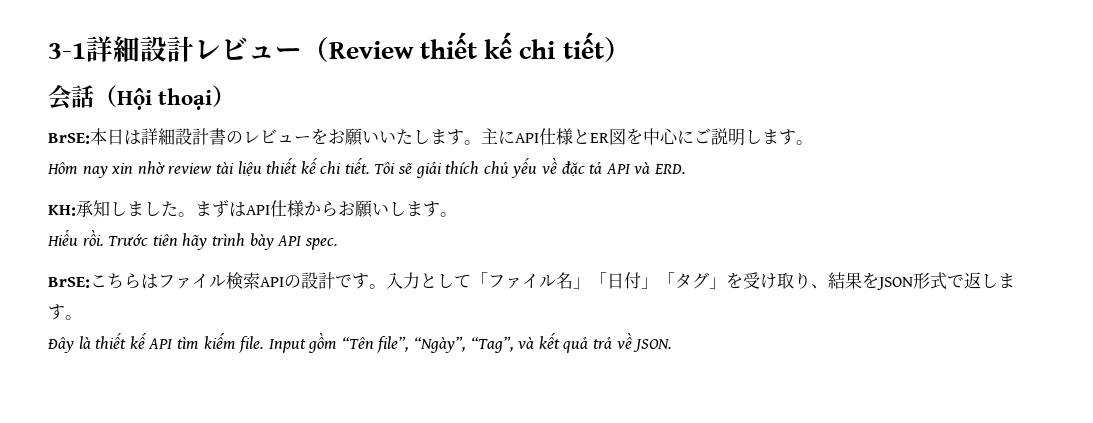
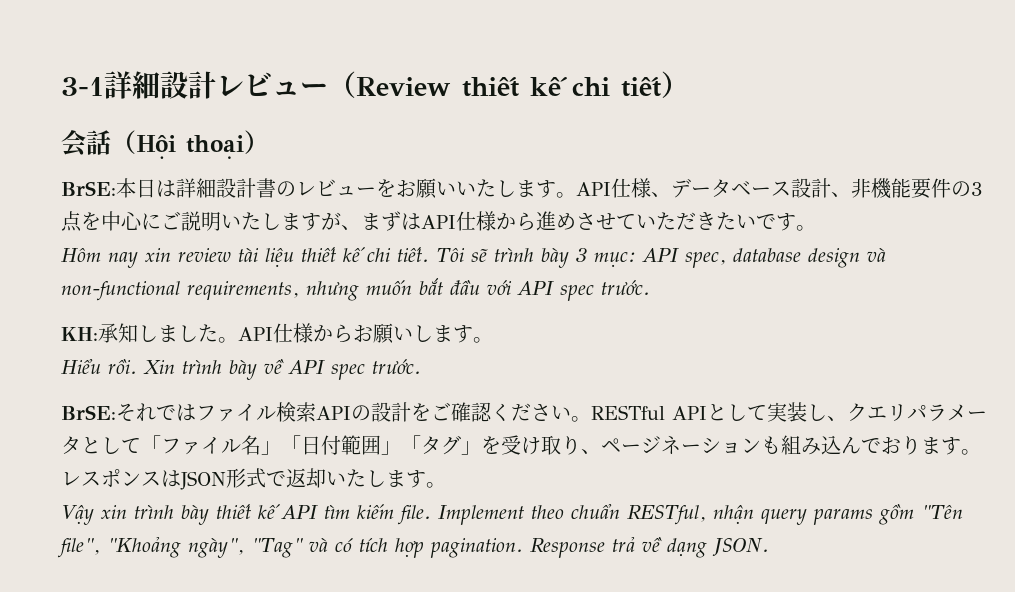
- 主にAPI仕様とER図を中心にご説明します。
+ API仕様、データベース設計、非機能要件の3点を中心にご説明いたしますが、まずはAPI仕様から進めさせていただきたいです。
- Hôm nay xin nhờ review tài liệu thiết kế chi tiết.
+ Hôm nay xin review tài liệu thiết kế chi tiết.
- Tôi sẽ giải thích chủ yếu về đặc tả API và ERD.
+ Tôi sẽ trình bày 3 mục: API spec, database design và non-functional requirements, nhưng muốn bắt đầu với API spec trước.
- まずはAPI仕様からお願いします。
+ API仕様からお願いします。
- Trước tiên hãy trình bày API spec.
- BrSE:こちらはファイル検索APIの設計です。入力として「ファイル名」「日付」「タグ」を受け取り、結果をJSON形式で返します。
- Đây là thiết kế API tìm kiếm file.
+ Xin trình bày về API spec trước.
+ BrSE:それではファイル検索APIの設計をご確認ください。RESTful APIとして実装し、クエリパラメータとして「ファイル名」「日付範囲」「タグ」を受け取り、ページネーションも組み込んでおります。レスポンスはJSON形式で返却いたします。
+ Vậy xin trình bày thiết kế API tìm kiếm file.
- Input gồm “Tên file”, “Ngày”, “Tag”, và kết quả trả về JSON.
+ Implement theo chuẩn RESTful, nhận query params gồm "Tên file", "Khoảng ngày", "Tag" và có tích hợp pagination. Response trả về dạng JSON.

